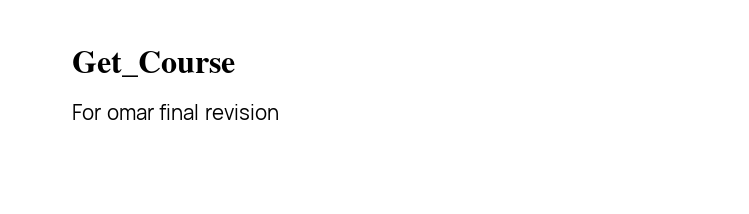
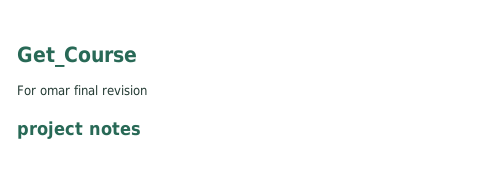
+ project notes

